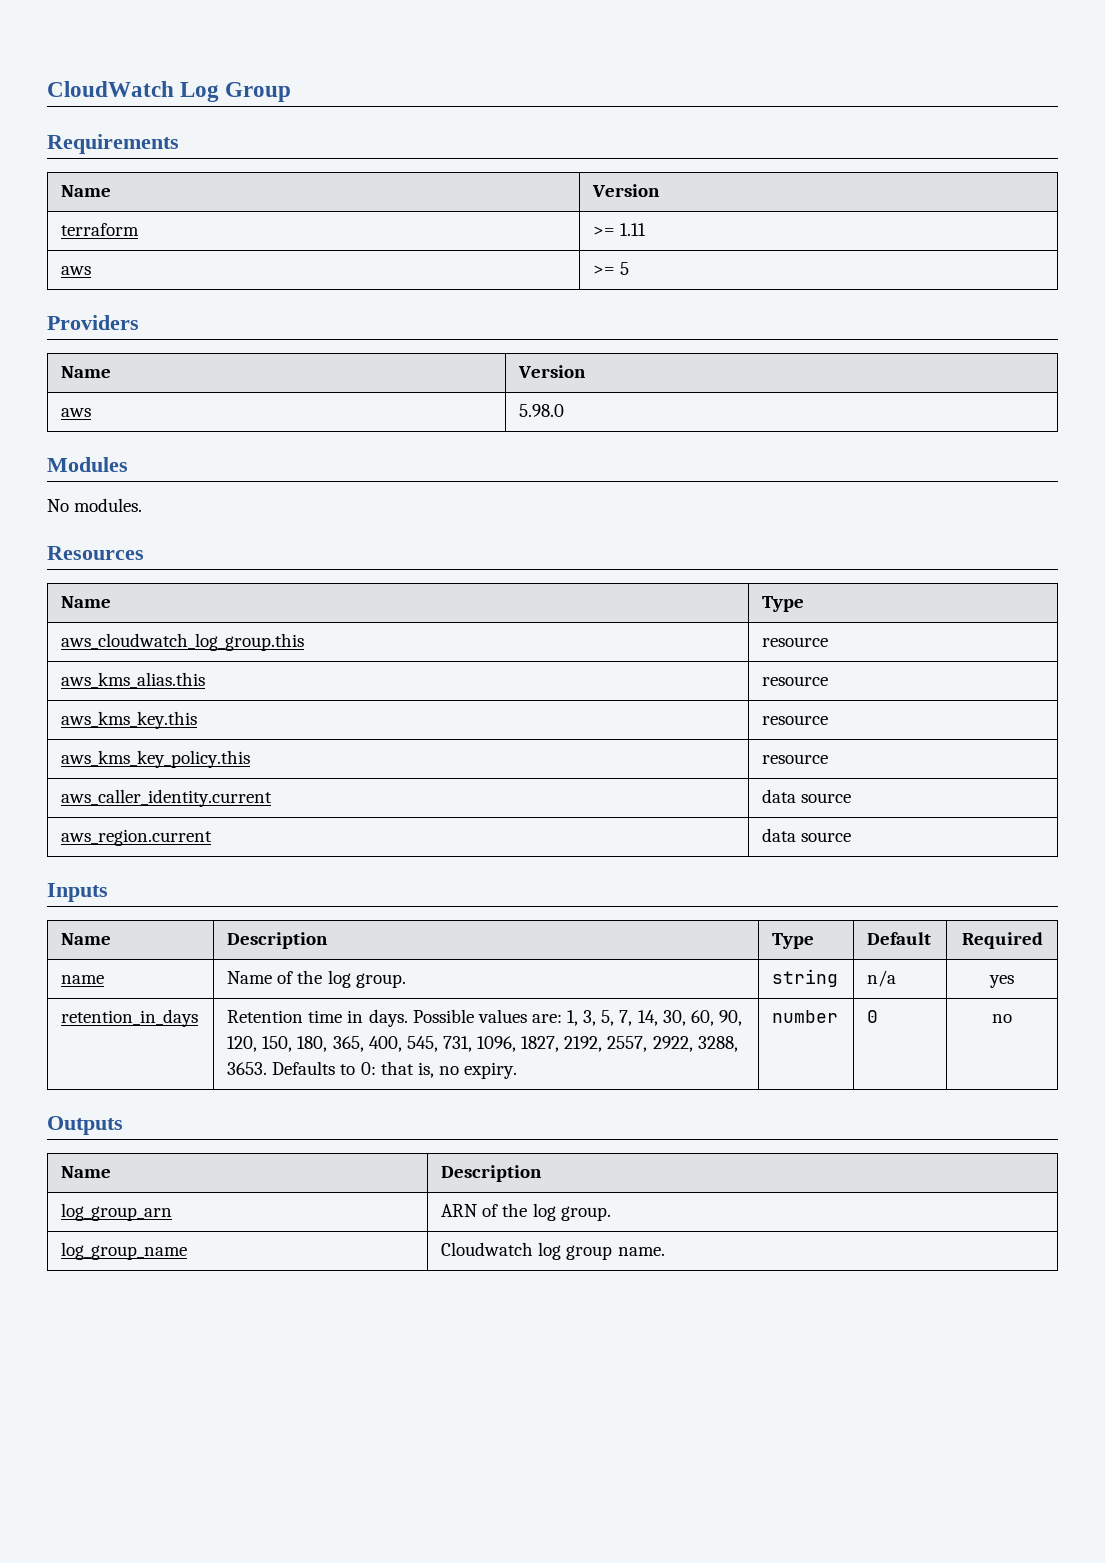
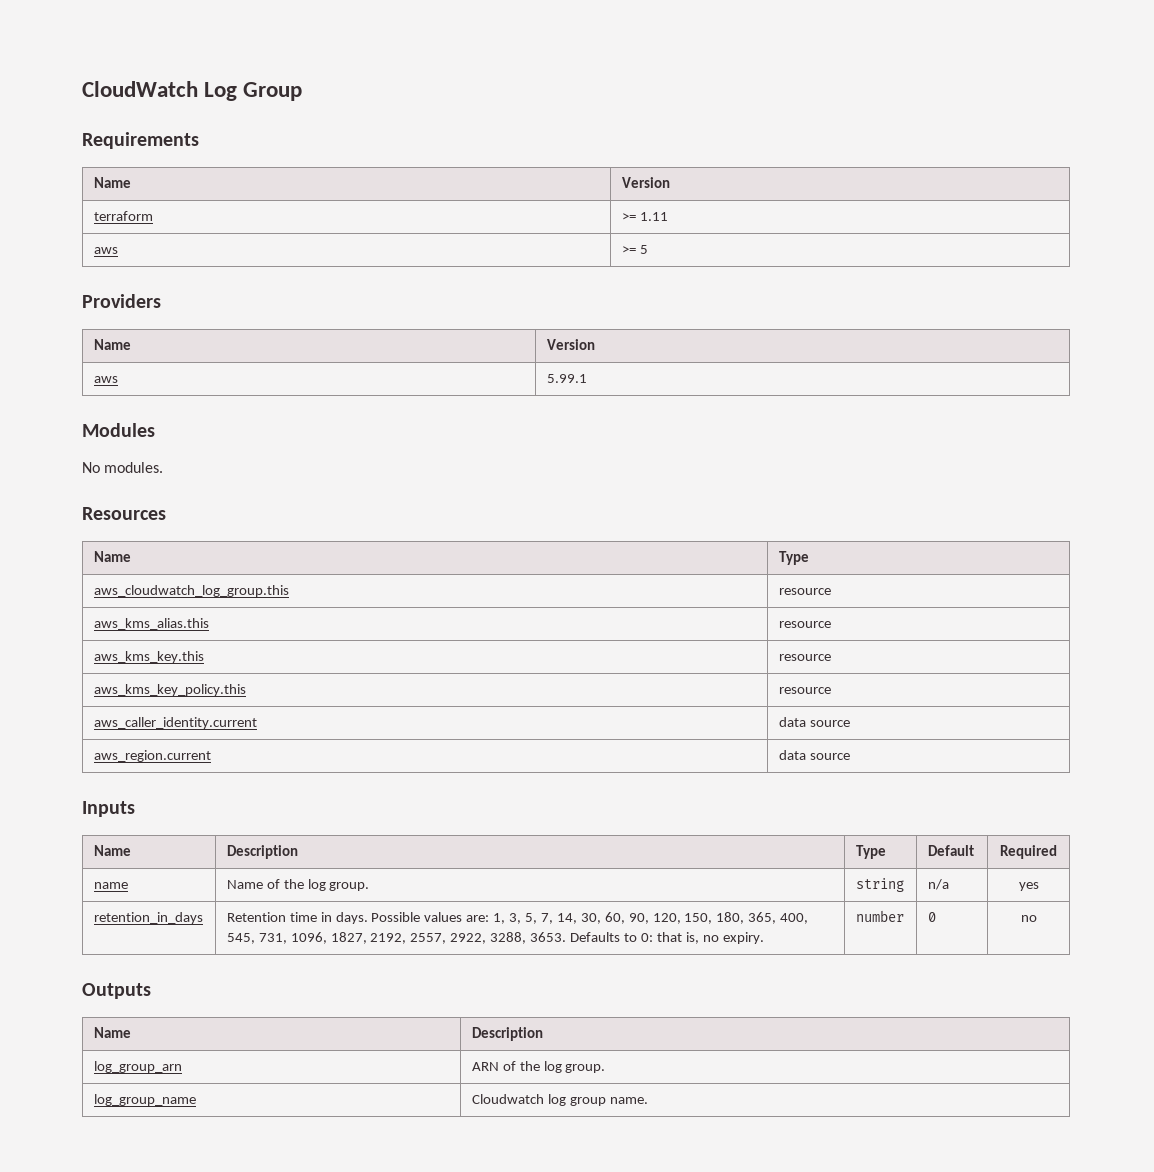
- aws | 5.98.0
+ aws | 5.99.1

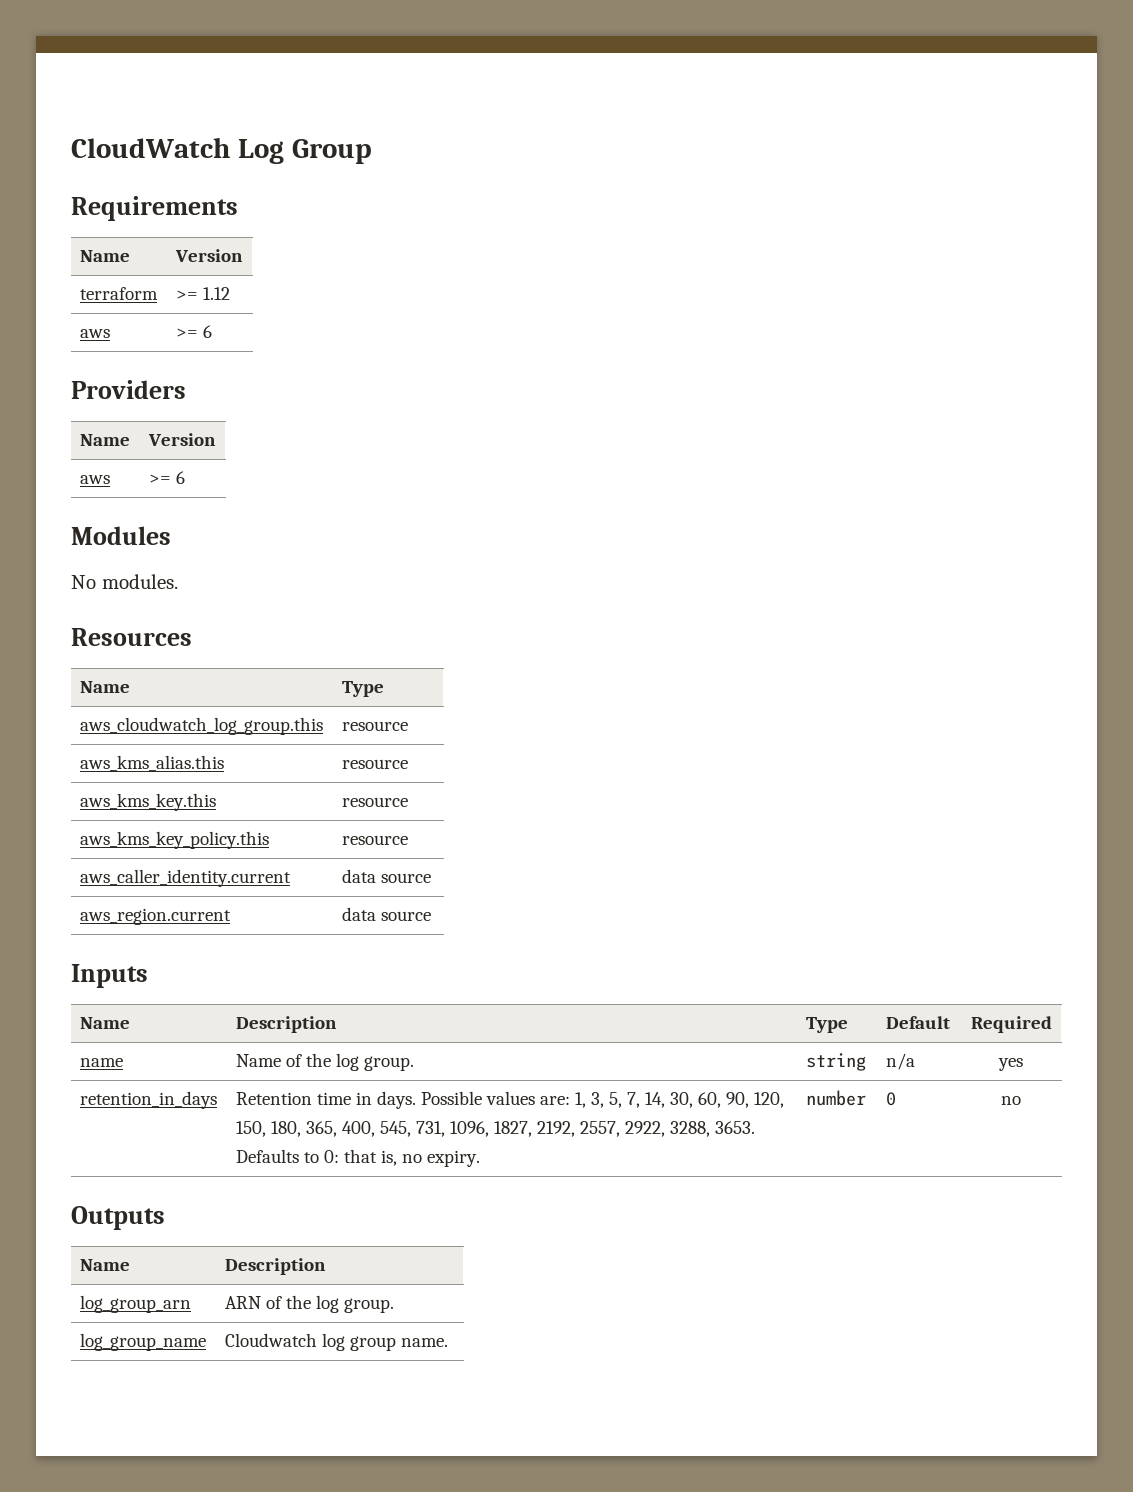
- terraform | >= 1.11
- aws | >= 5
+ terraform | >= 1.12
+ aws | >= 6
  Providers
  Name | Version
- aws | 5.99.1
+ aws | >= 6

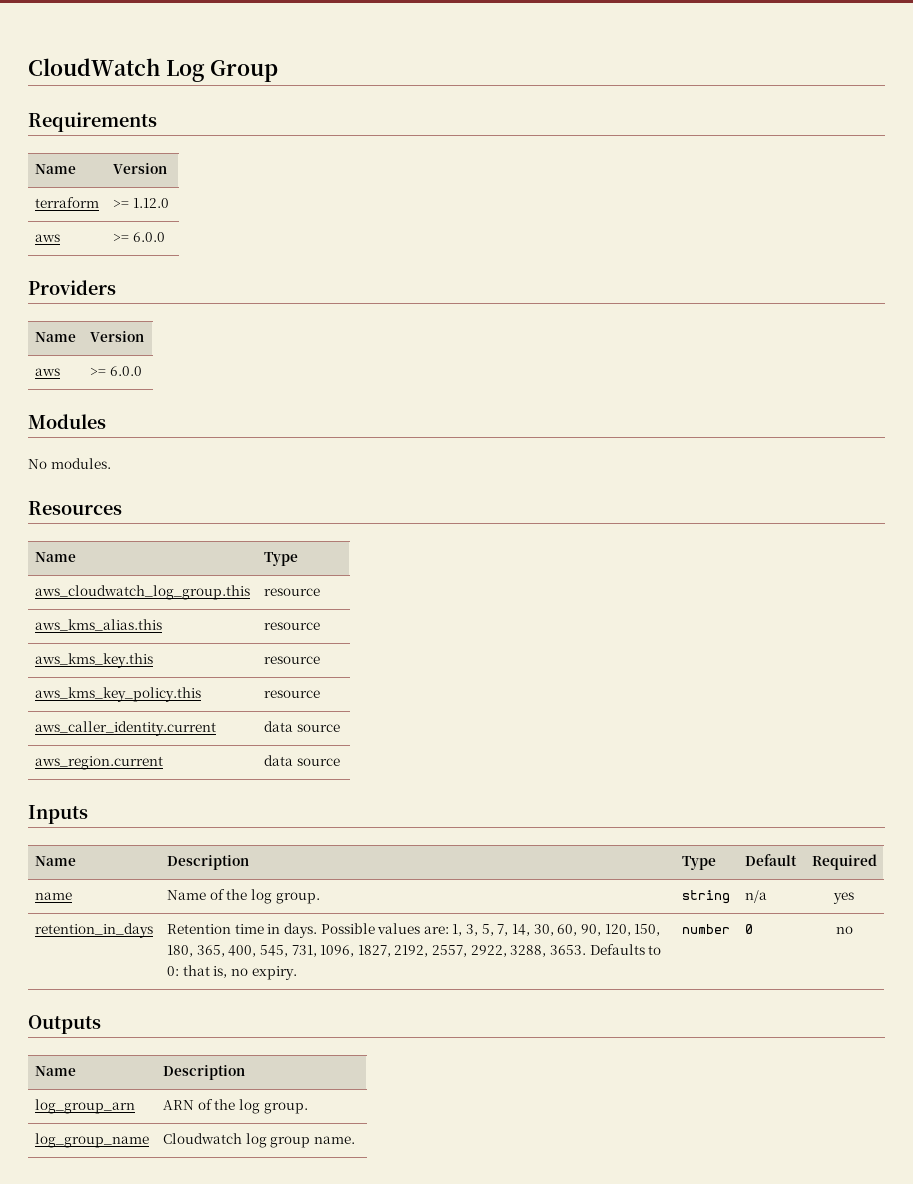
- terraform | >= 1.12
- aws | >= 6
+ terraform | >= 1.12.0
+ aws | >= 6.0.0
  Providers
  Name | Version
- aws | >= 6
+ aws | >= 6.0.0

